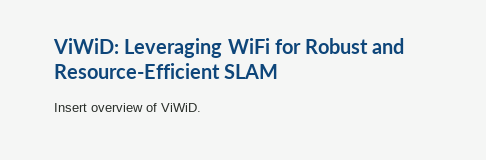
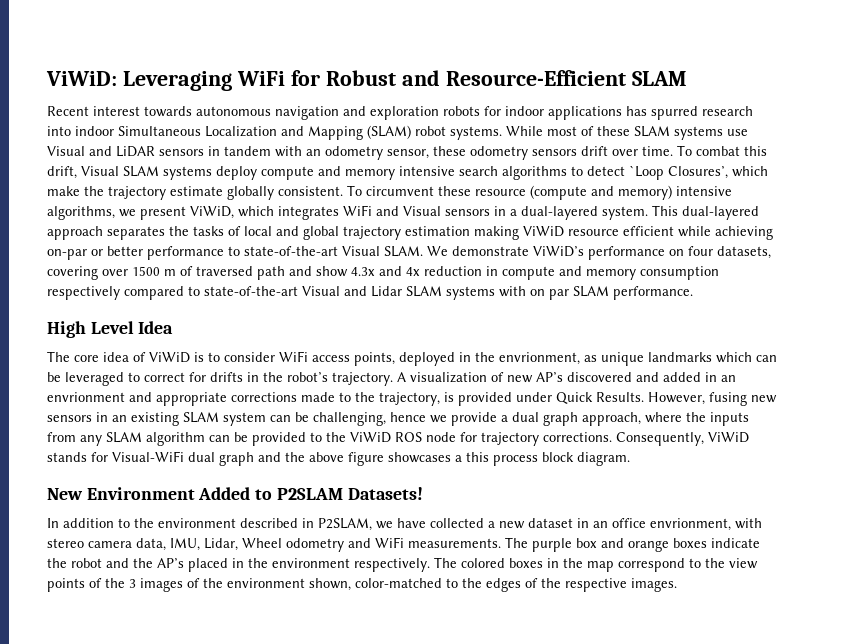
- Insert overview of ViWiD.
+ Recent interest towards autonomous navigation and exploration robots for indoor applications has spurred research into indoor Simultaneous Localization and Mapping (SLAM) robot systems. While most of these SLAM systems use Visual and LiDAR sensors in tandem with an odometry sensor, these odometry sensors drift over time. To combat this drift, Visual SLAM systems deploy compute and memory intensive search algorithms to detect `Loop Closures’, which make the trajectory estimate globally consistent. To circumvent these resource (compute and memory) intensive algorithms, we present ViWiD, which integrates WiFi and Visual sensors in a dual-layered system. This dual-layered approach separates the tasks of local and global trajectory estimation making ViWiD resource efficient while achieving on-par or better performance to state-of-the-art Visual SLAM. We demonstrate ViWiD’s performance on four datasets, covering over 1500 m of traversed path and show 4.3x and 4x reduction in compute and memory consumption respectively compared to state-of-the-art Visual and Lidar SLAM systems with on par SLAM performance.
+ High Level Idea
+ The core idea of ViWiD is to consider WiFi access points, deployed in the envrionment, as unique landmarks which can be leveraged to correct for drifts in the robot’s trajectory. A visualization of new AP’s discovered and added in an envrionment and appropriate corrections made to the trajectory, is provided under Quick Results. However, fusing new sensors in an existing SLAM system can be challenging, hence we provide a dual graph approach, where the inputs from any SLAM algorithm can be provided to the ViWiD ROS node for trajectory corrections. Consequently, ViWiD stands for Visual-WiFi dual graph and the above figure showcases a this process block diagram.
+ New Environment Added to P2SLAM Datasets!
+ In addition to the environment described in P2SLAM, we have collected a new dataset in an office envrionment, with stereo camera data, IMU, Lidar, Wheel odometry and WiFi measurements. The purple box and orange boxes indicate the robot and the AP’s placed in the environment respectively. The colored boxes in the map correspond to the view points of the 3 images of the environment shown, color-matched to the edges of the respective images.

